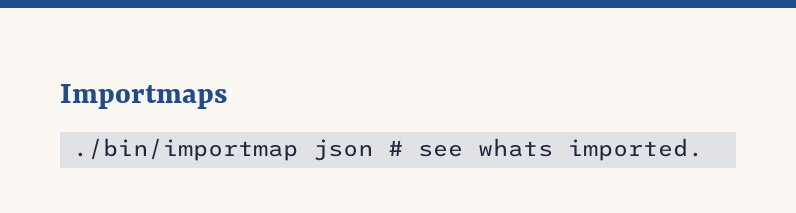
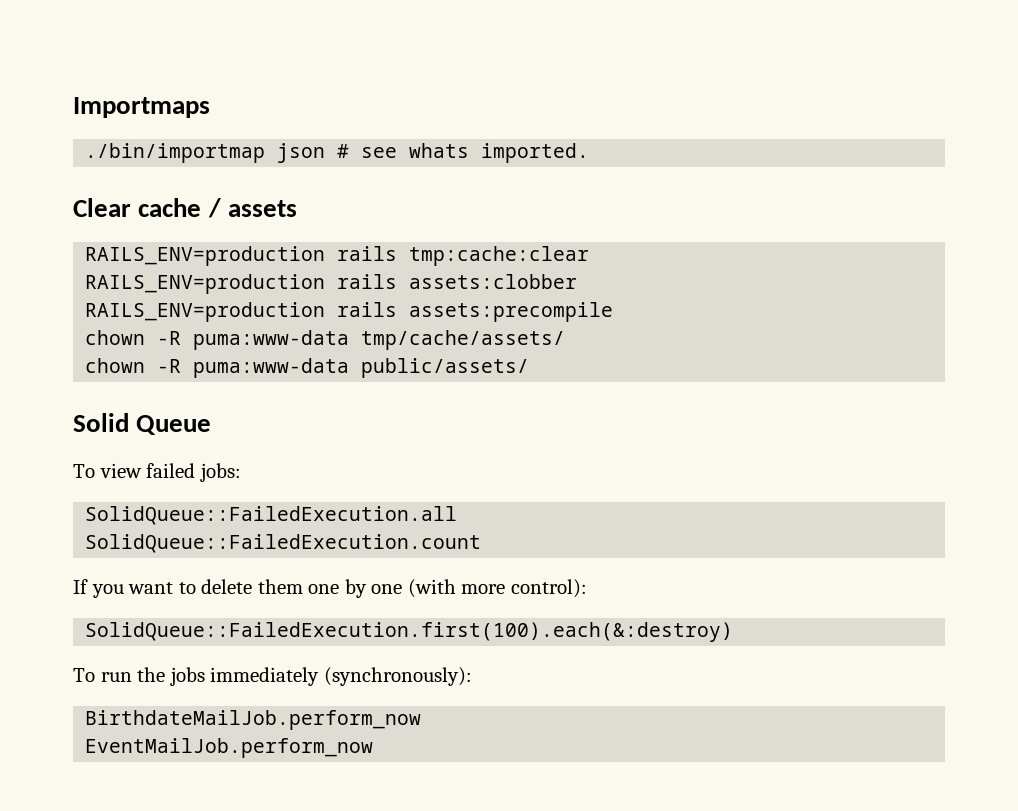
+ Clear cache / assets
+ RAILS_ENV=production rails tmp:cache:clear
+ RAILS_ENV=production rails assets:clobber
+ RAILS_ENV=production rails assets:precompile
+ chown -R puma:www-data tmp/cache/assets/
+ chown -R puma:www-data public/assets/
+ Solid Queue
+ To view failed jobs:
+ SolidQueue::FailedExecution.all
+ SolidQueue::FailedExecution.count
+ If you want to delete them one by one (with more control):
+ SolidQueue::FailedExecution.first(100).each(&:destroy)
+ To run the jobs immediately (synchronously):
+ BirthdateMailJob.perform_now
+ EventMailJob.perform_now

